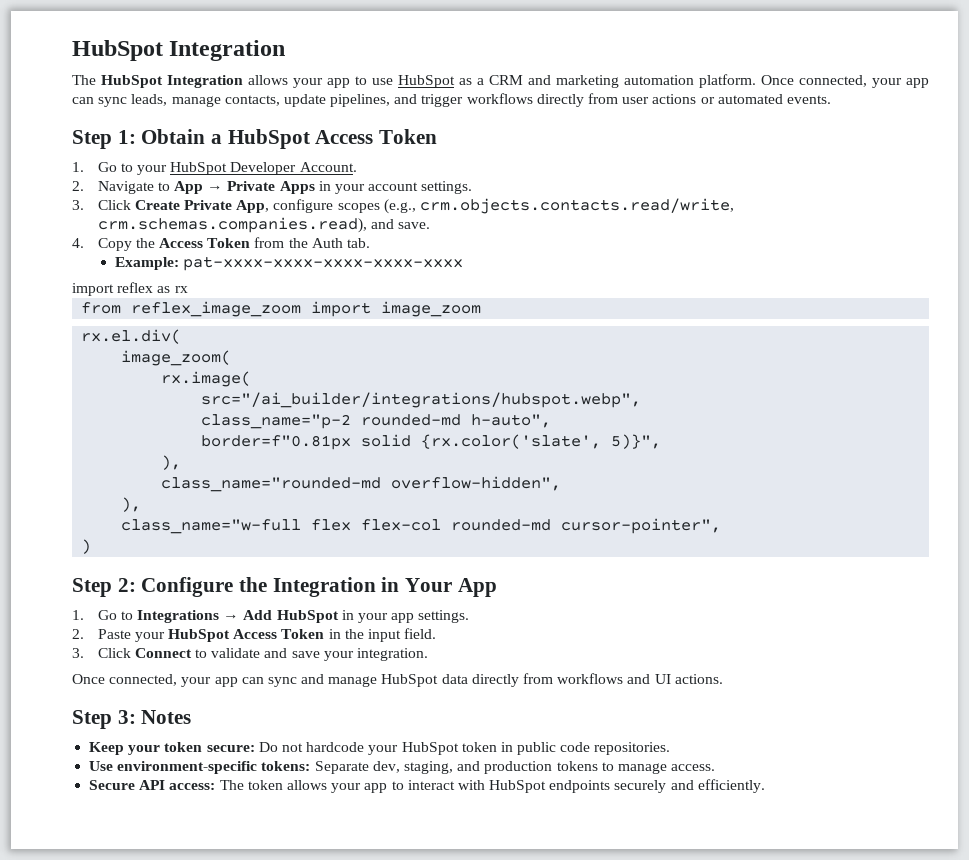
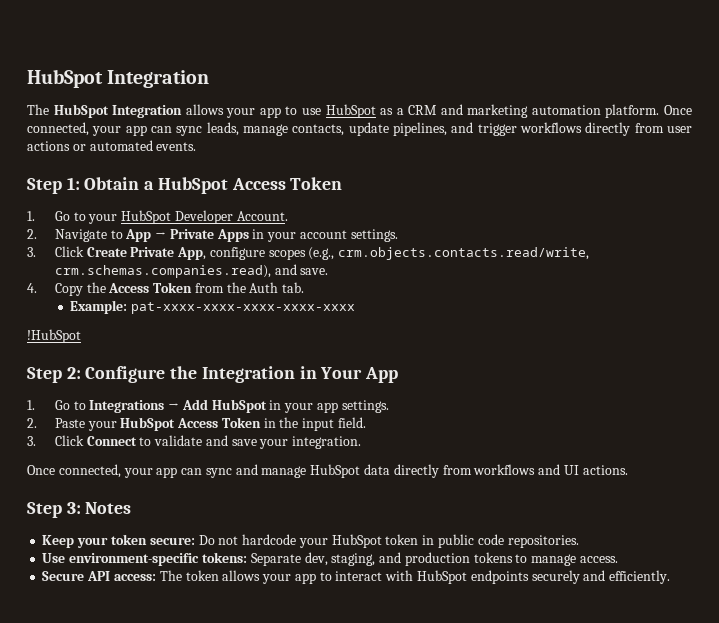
- import reflex as rx
- from reflex_image_zoom import image_zoom
- rx.el.div(
- image_zoom(
- rx.image(
- src="/ai_builder/integrations/hubspot.webp",
- class_name="p-2 rounded-md h-auto",
- border=f"0.81px solid {rx.color('slate', 5)}",
- ),
- class_name="rounded-md overflow-hidden",
- ),
- class_name="w-full flex flex-col rounded-md cursor-pointer",
- )
+ !HubSpot

